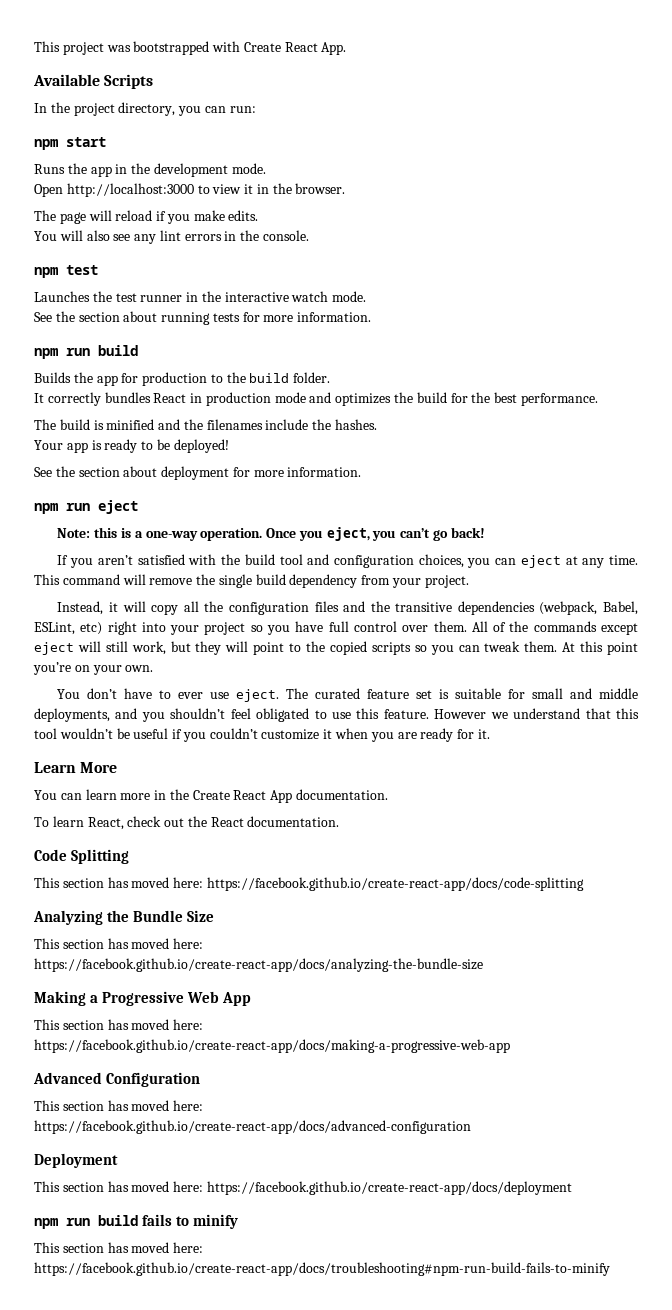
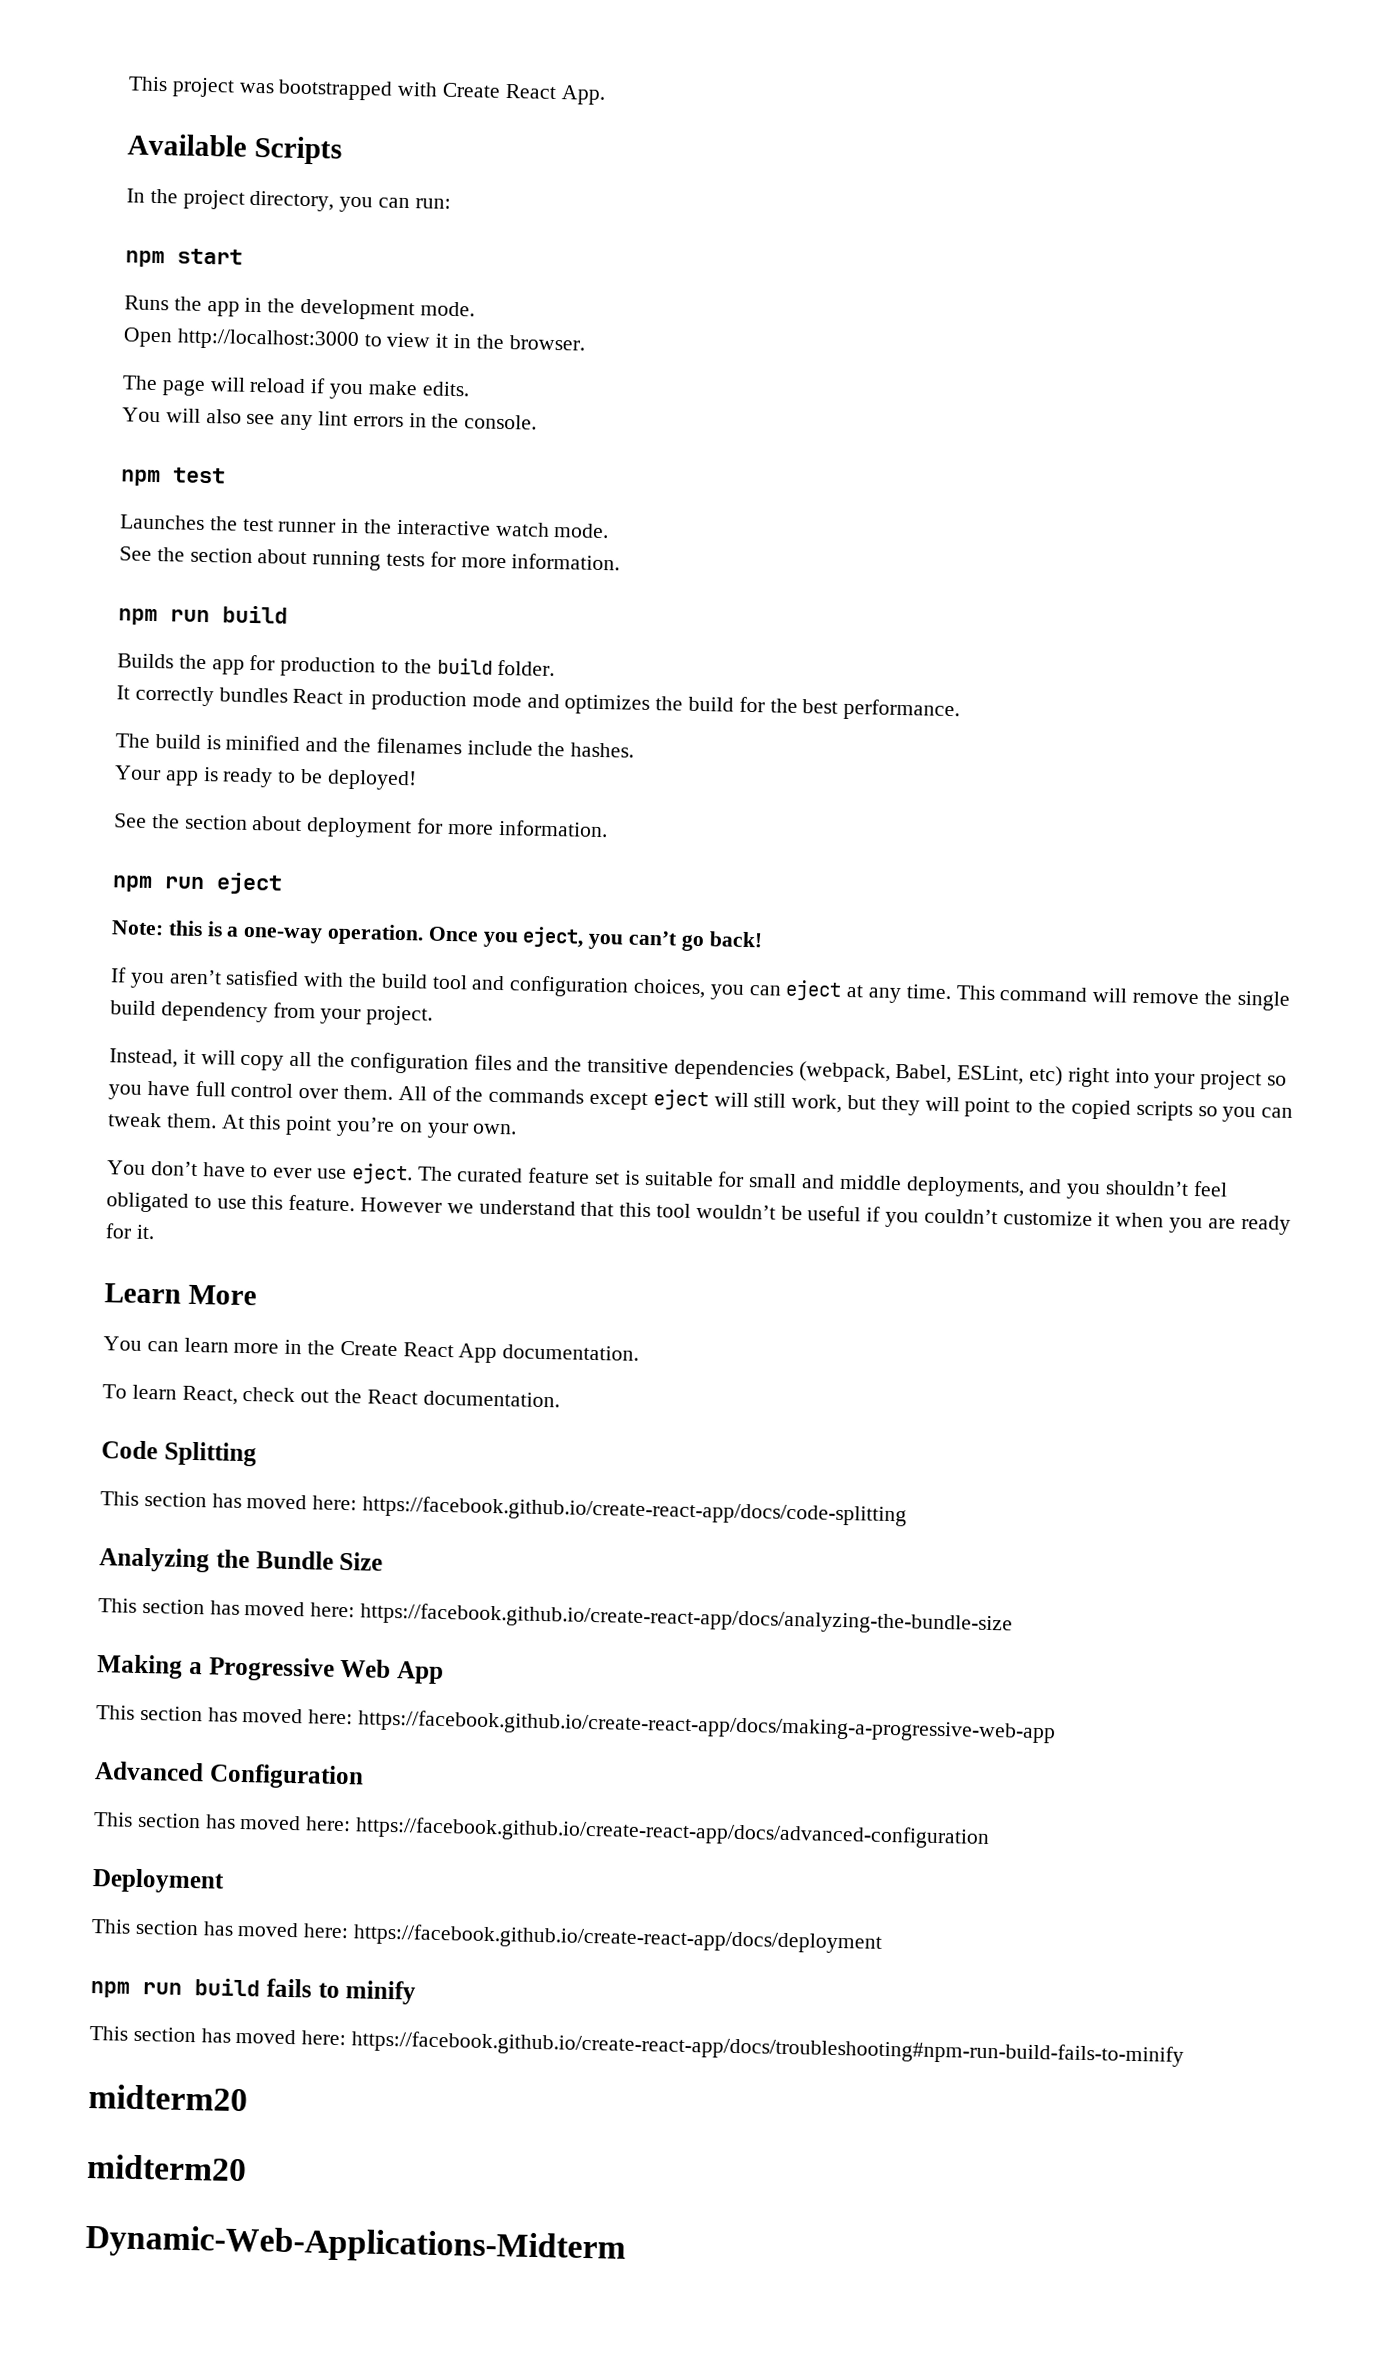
  This section has moved here: https://facebook.github.io/create-react-app/docs/troubleshooting#npm-run-build-fails-to-minify
+ midterm20
+ midterm20
+ Dynamic-Web-Applications-Midterm

